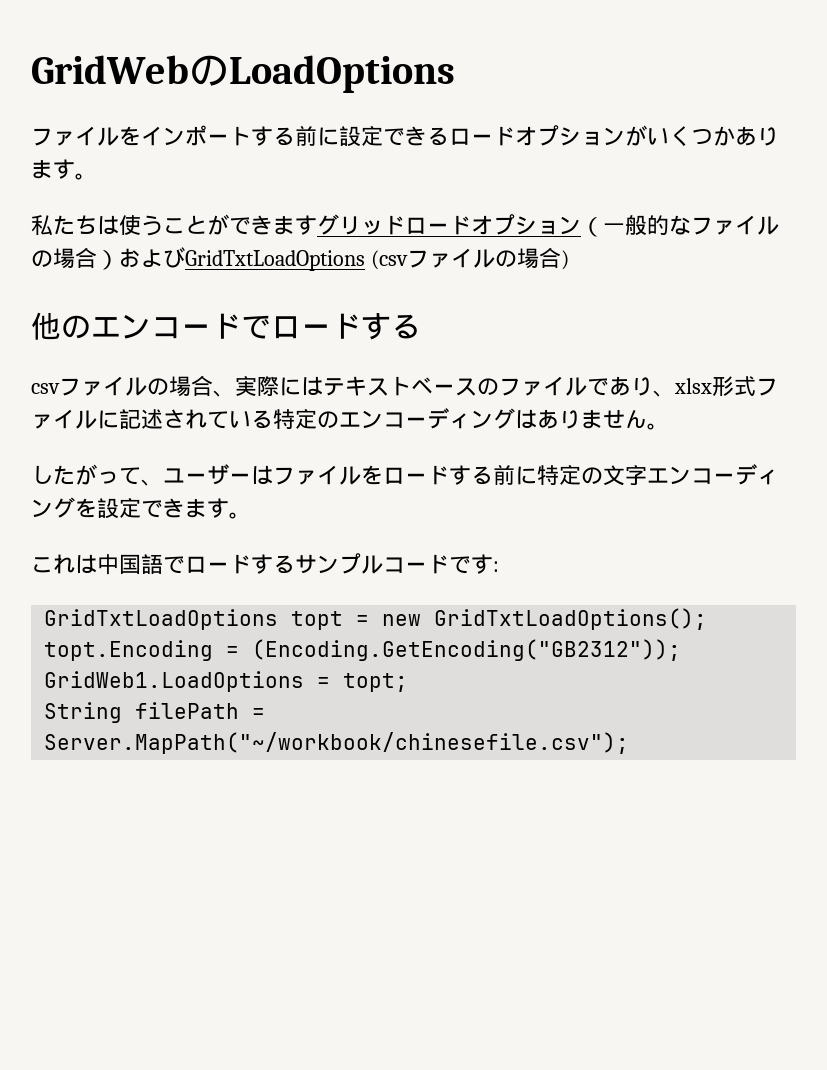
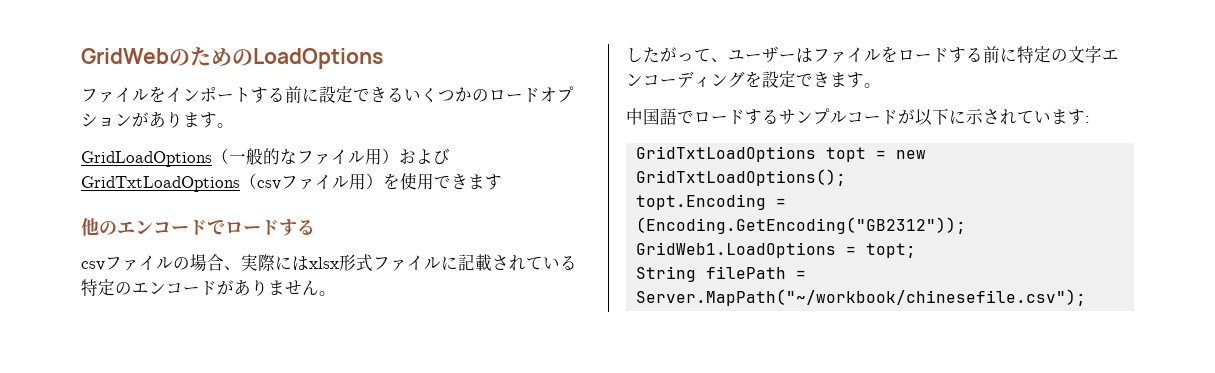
- GridWebのLoadOptions
+ GridWebのためのLoadOptions
- ファイルをインポートする前に設定できるロードオプションがいくつかあります。
+ ファイルをインポートする前に設定できるいくつかのロードオプションがあります。
- 私たちは使うことができますグリッドロードオプション（一般的なファイルの場合）およびGridTxtLoadOptions (csvファイルの場合)
+ GridLoadOptions（一般的なファイル用）およびGridTxtLoadOptions（csvファイル用）を使用できます
- csvファイルの場合、実際にはテキストベースのファイルであり、xlsx形式ファイルに記述されている特定のエンコーディングはありません。
+ csvファイルの場合、実際にはxlsx形式ファイルに記載されている特定のエンコードがありません。
- これは中国語でロードするサンプルコードです:
+ 中国語でロードするサンプルコードが以下に示されています:

